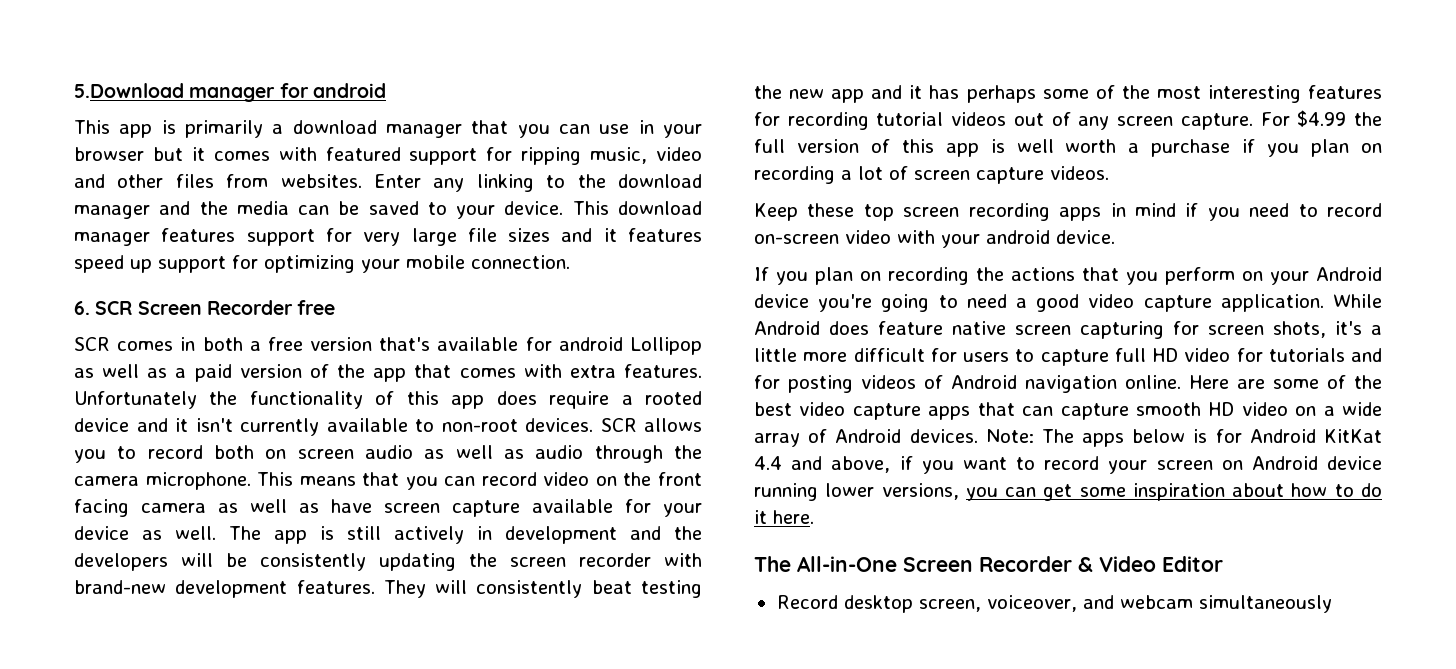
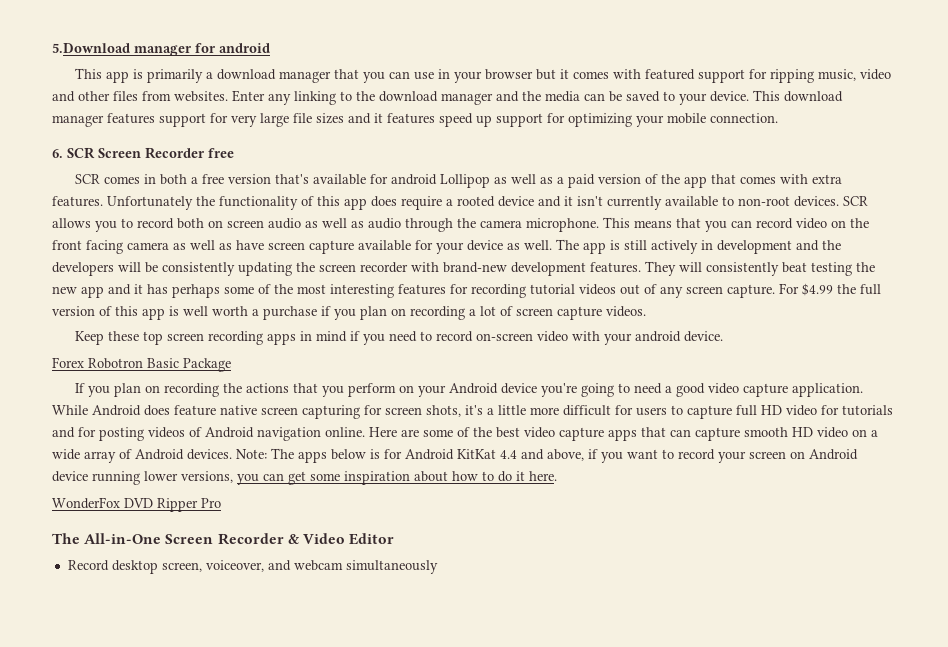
+ Forex Robotron Basic Package
+ WonderFox DVD Ripper Pro

